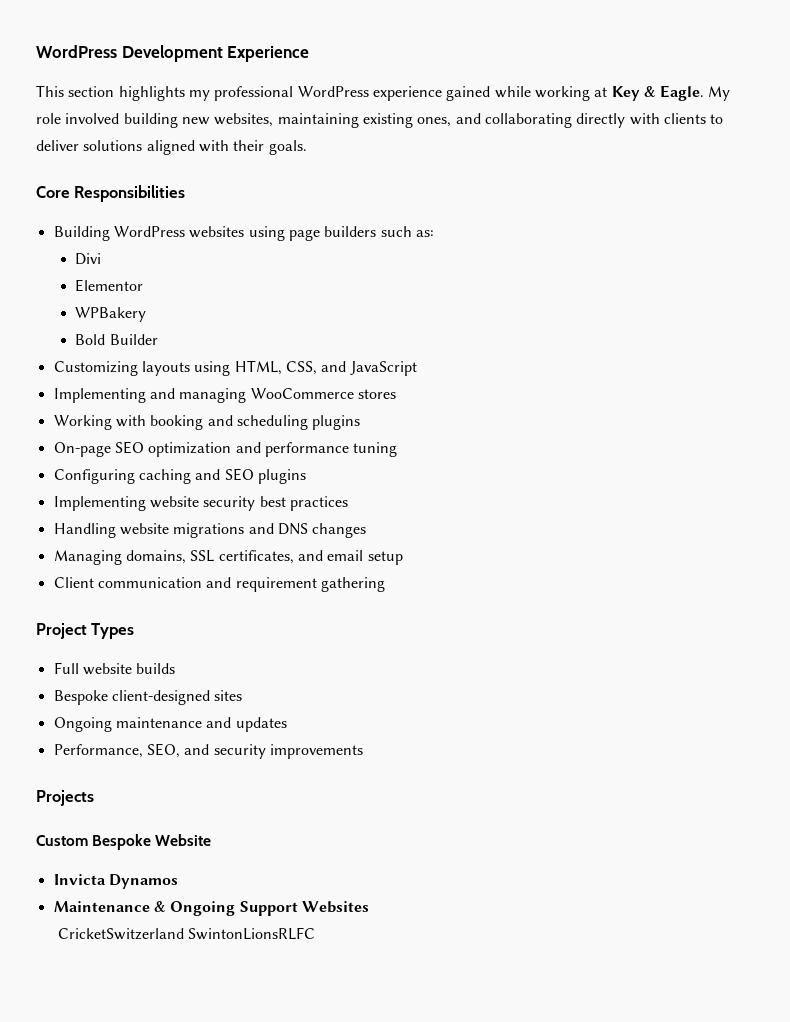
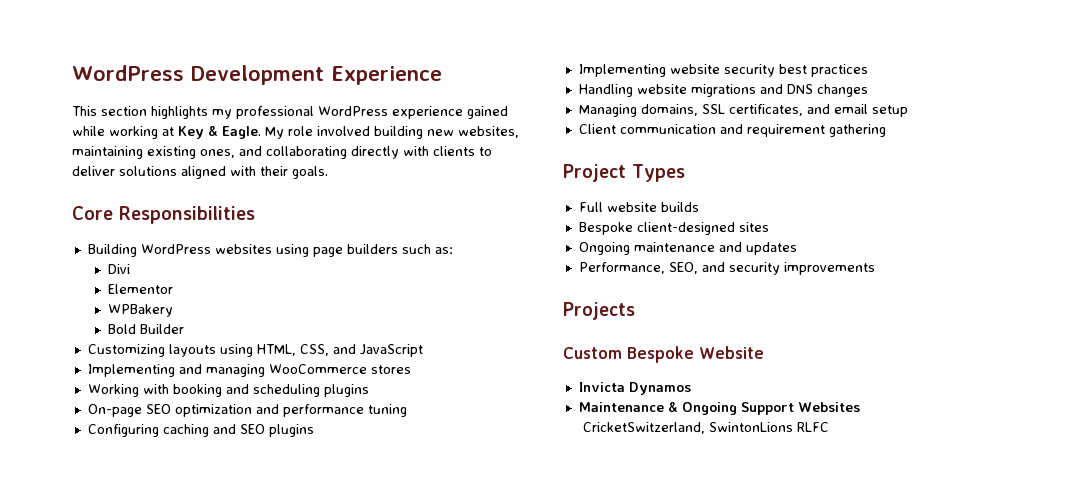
- CricketSwitzerland SwintonLionsRLFC
+ CricketSwitzerland, SwintonLions RLFC

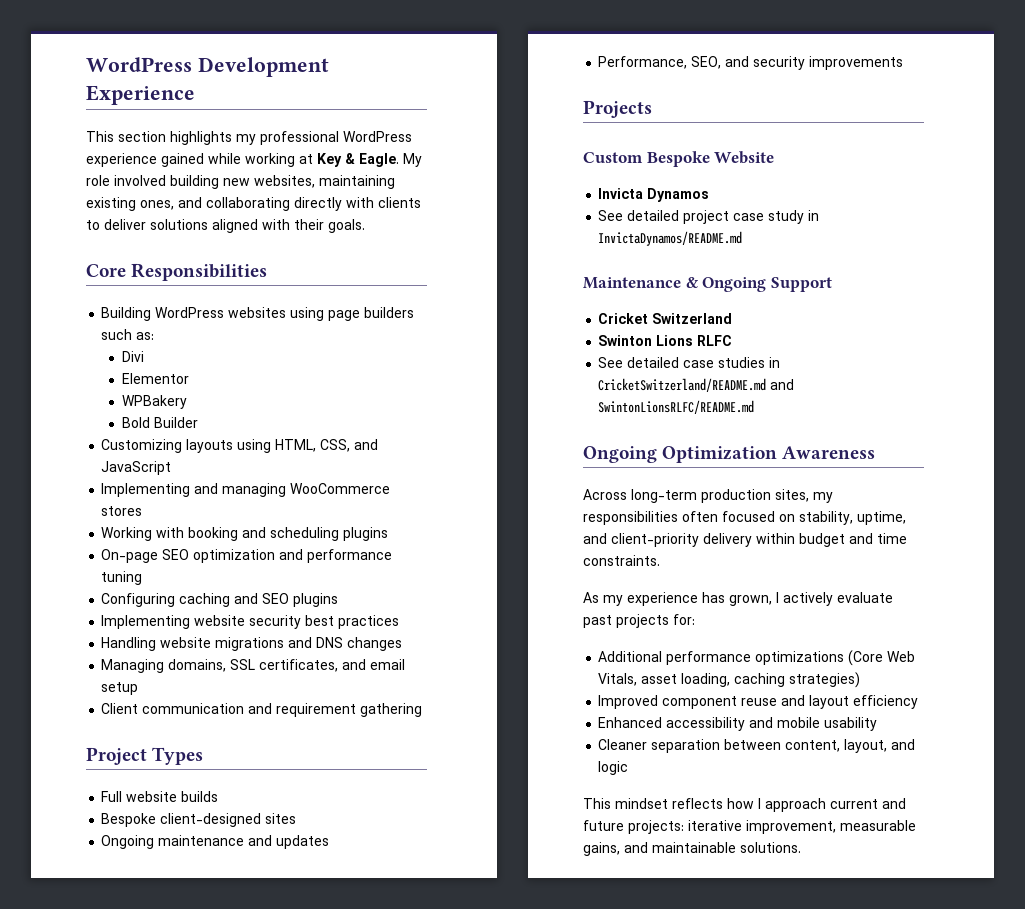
- Maintenance & Ongoing Support Websites
- CricketSwitzerland, SwintonLions RLFC
+ See detailed project case study in InvictaDynamos/README.md
+ Maintenance & Ongoing Support
+ Cricket Switzerland
+ Swinton Lions RLFC
+ See detailed case studies in CricketSwitzerland/README.md and SwintonLionsRLFC/README.md
+ Ongoing Optimization Awareness
+ Across long-term production sites, my responsibilities often focused on stability, uptime, and client-priority delivery within budget and time constraints.
+ As my experience has grown, I actively evaluate past projects for:
+ Additional performance optimizations (Core Web Vitals, asset loading, caching strategies)
+ Improved component reuse and layout efficiency
+ Enhanced accessibility and mobile usability
+ Cleaner separation between content, layout, and logic
+ This mindset reflects how I approach current and future projects: iterative improvement, measurable gains, and maintainable solutions.

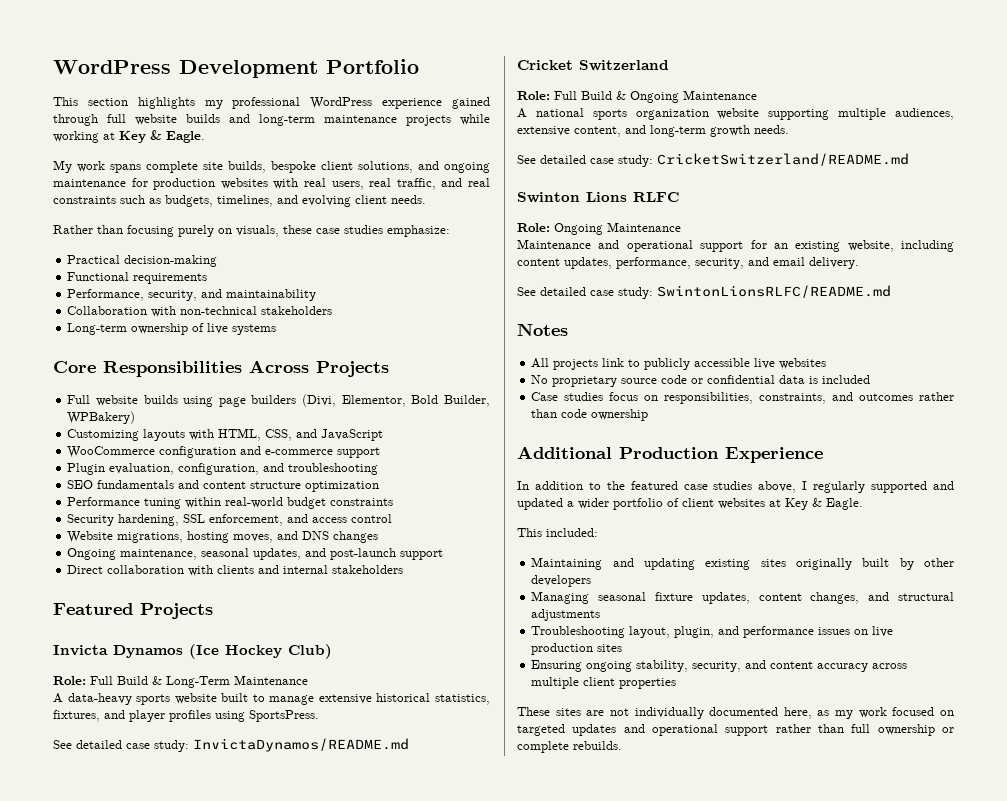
- WordPress Development Experience
+ WordPress Development Portfolio
- This section highlights my professional WordPress experience gained while working at Key & Eagle. My role involved building new websites, maintaining existing ones, and collaborating directly with clients to deliver solutions aligned with their goals.
- Core Responsibilities
- Building WordPress websites using page builders such as:
- Divi
- Elementor
- WPBakery
- Bold Builder
+ This section highlights my professional WordPress experience gained through full website builds and long-term maintenance projects while working at Key & Eagle.
+ My work spans complete site builds, bespoke client solutions, and ongoing maintenance for production websites with real users, real traffic, and real constraints such as budgets, timelines, and evolving client needs.
+ Rather than focusing purely on visuals, these case studies emphasize:
+ Practical decision-making
+ Functional requirements
+ Performance, security, and maintainability
+ Collaboration with non-technical stakeholders
+ Long-term ownership of live systems
+ Core Responsibilities Across Projects
+ Full website builds using page builders (Divi, Elementor, Bold Builder, WPBakery)
- Customizing layouts using HTML, CSS, and JavaScript
+ Customizing layouts with HTML, CSS, and JavaScript
- Implementing and managing WooCommerce stores
- Working with booking and scheduling plugins
- On-page SEO optimization and performance tuning
- Configuring caching and SEO plugins
- Implementing website security best practices
- Handling website migrations and DNS changes
- Managing domains, SSL certificates, and email setup
- Client communication and requirement gathering
- Project Types
- Full website builds
- Bespoke client-designed sites
- Ongoing maintenance and updates
- Performance, SEO, and security improvements
- Projects
- Custom Bespoke Website
- Invicta Dynamos
- See detailed project case study in InvictaDynamos/README.md
- Maintenance & Ongoing Support
+ WooCommerce configuration and e-commerce support
+ Plugin evaluation, configuration, and troubleshooting
+ SEO fundamentals and content structure optimization
+ Performance tuning within real-world budget constraints
+ Security hardening, SSL enforcement, and access control
+ Website migrations, hosting moves, and DNS changes
+ Ongoing maintenance, seasonal updates, and post-launch support
+ Direct collaboration with clients and internal stakeholders
+ Featured Projects
+ Invicta Dynamos (Ice Hockey Club)
+ Role: Full Build & Long-Term Maintenance
+ A data-heavy sports website built to manage extensive historical statistics, fixtures, and player profiles using SportsPress.
+ See detailed case study: InvictaDynamos/README.md
  Cricket Switzerland
+ Role: Full Build & Ongoing Maintenance
+ A national sports organization website supporting multiple audiences, extensive content, and long-term growth needs.
+ See detailed case study: CricketSwitzerland/README.md
  Swinton Lions RLFC
- See detailed case studies in CricketSwitzerland/README.md and SwintonLionsRLFC/README.md
- Ongoing Optimization Awareness
- Across long-term production sites, my responsibilities often focused on stability, uptime, and client-priority delivery within budget and time constraints.
- As my experience has grown, I actively evaluate past projects for:
- Additional performance optimizations (Core Web Vitals, asset loading, caching strategies)
- Improved component reuse and layout efficiency
- Enhanced accessibility and mobile usability
- Cleaner separation between content, layout, and logic
- This mindset reflects how I approach current and future projects: iterative improvement, measurable gains, and maintainable solutions.
+ Role: Ongoing Maintenance
+ Maintenance and operational support for an existing website, including content updates, performance, security, and email delivery.
+ See detailed case study: SwintonLionsRLFC/README.md
+ Notes
+ All projects link to publicly accessible live websites
+ No proprietary source code or confidential data is included
+ Case studies focus on responsibilities, constraints, and outcomes rather than code ownership
+ Additional Production Experience
+ In addition to the featured case studies above, I regularly supported and updated a wider portfolio of client websites at Key & Eagle.
+ This included:
+ Maintaining and updating existing sites originally built by other developers
+ Managing seasonal fixture updates, content changes, and structural adjustments
+ Troubleshooting layout, plugin, and performance issues on live production sites
+ Ensuring ongoing stability, security, and content accuracy across multiple client properties
+ These sites are not individually documented here, as my work focused on targeted updates and operational support rather than full ownership or complete rebuilds.

